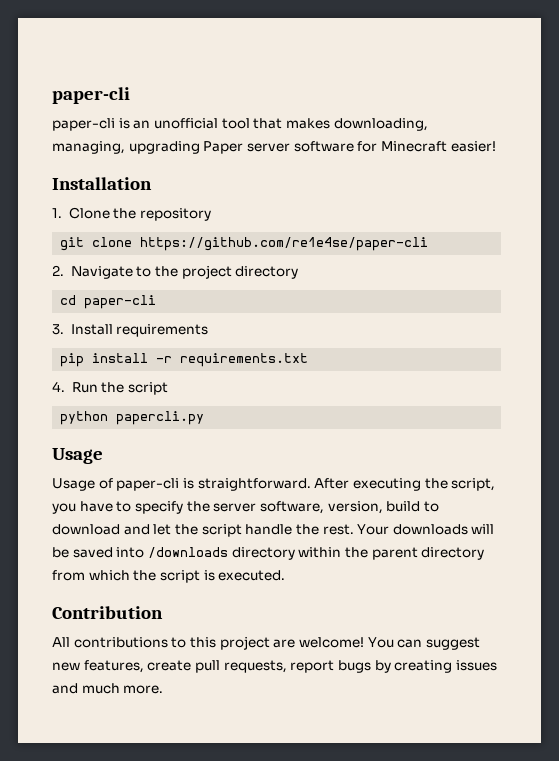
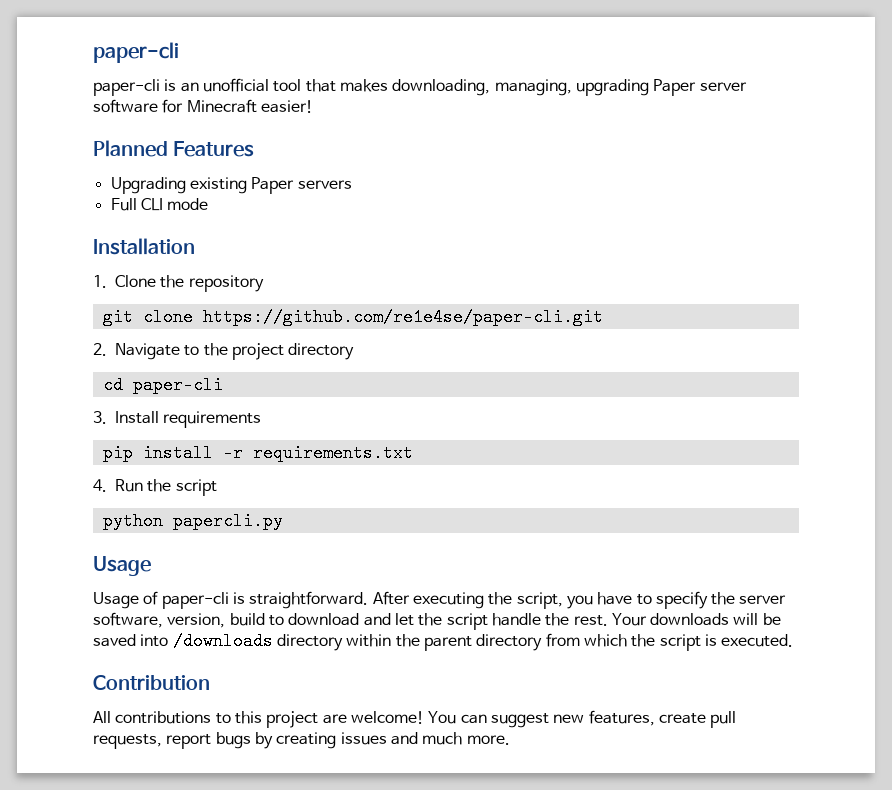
+ Planned Features
+ Upgrading existing Paper servers
+ Full CLI mode
- git clone https://github.com/re1e4se/paper-cli
+ git clone https://github.com/re1e4se/paper-cli.git

